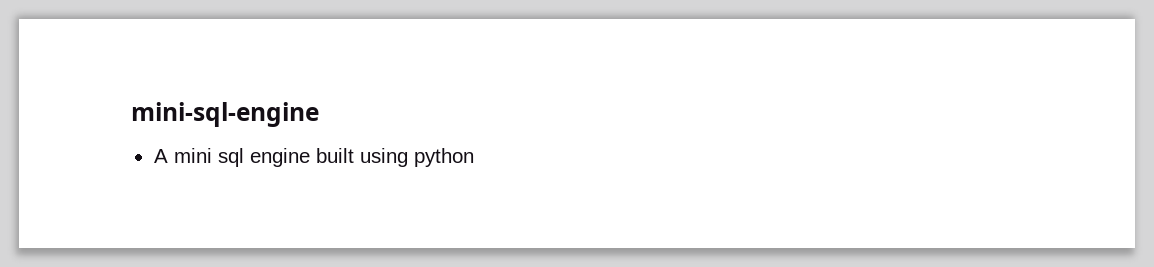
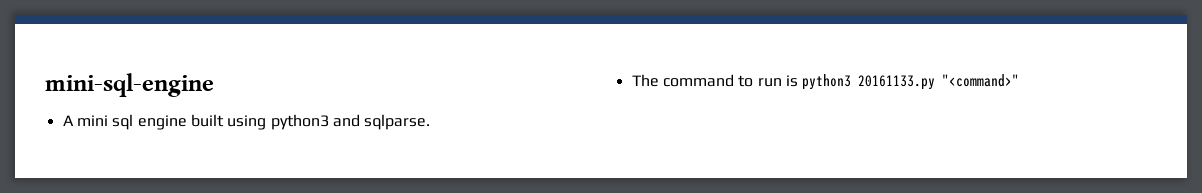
- A mini sql engine built using python
+ A mini sql engine built using python3 and sqlparse.
+ The command to run is python3 20161133.py "<command>"

